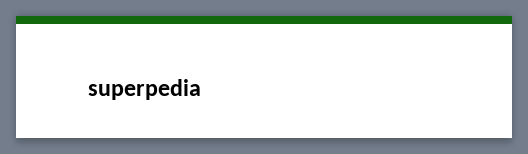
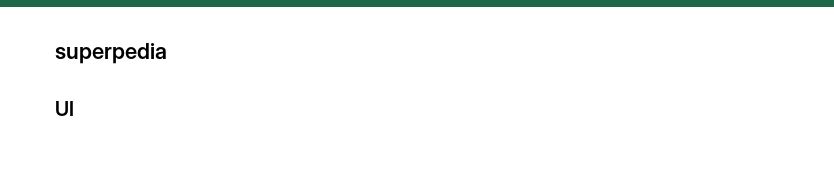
+ UI

